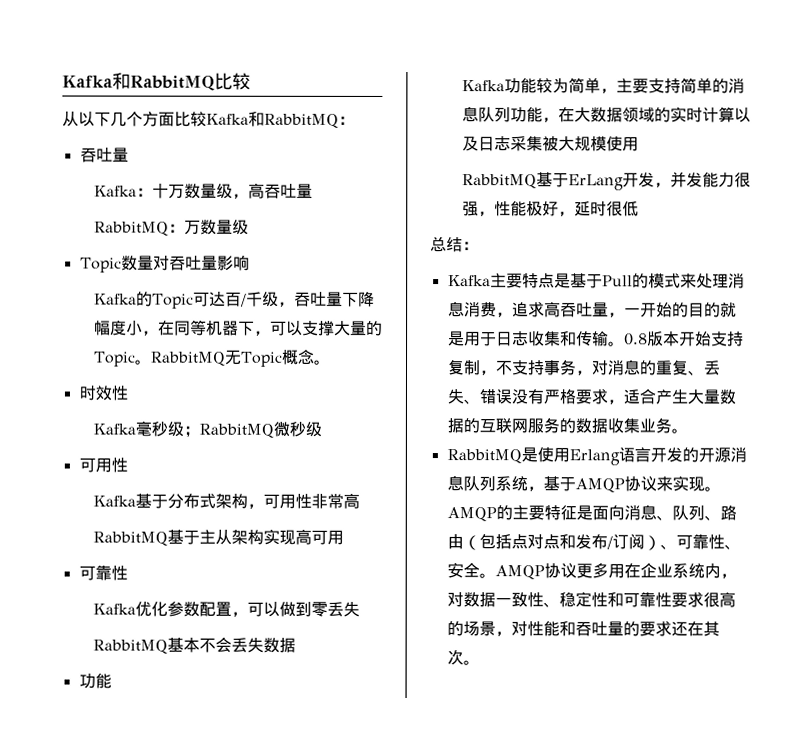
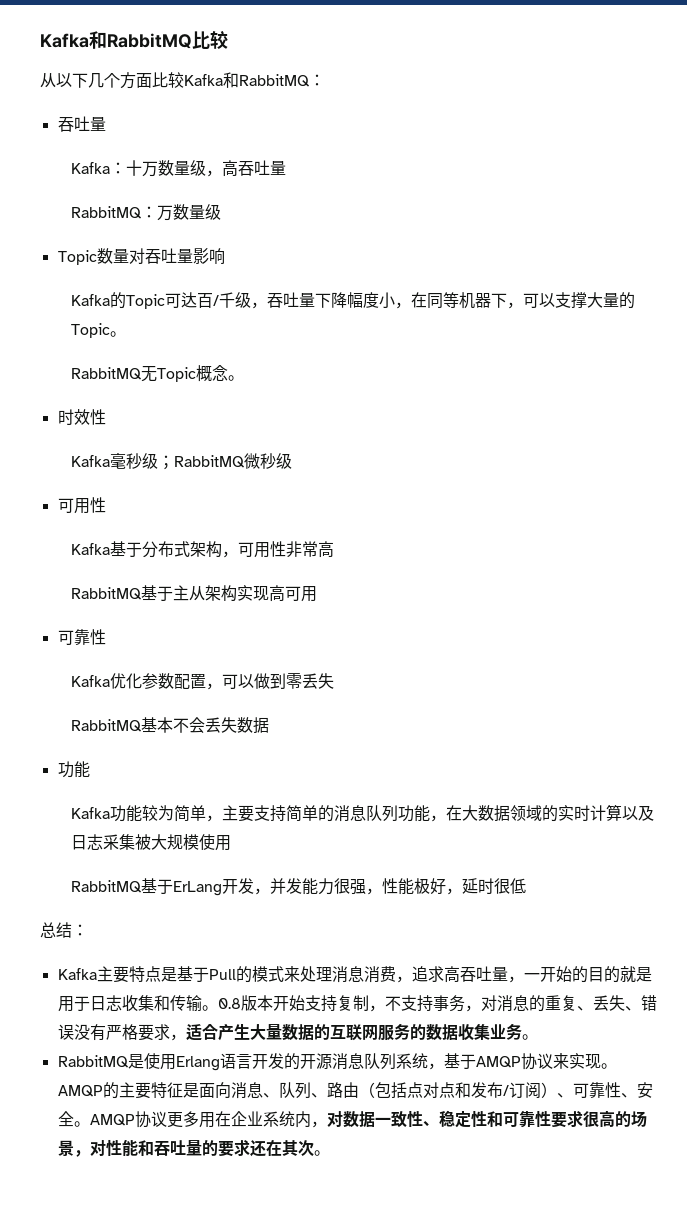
- Kafka的Topic可达百/千级，吞吐量下降幅度小，在同等机器下，可以支撑大量的Topic。RabbitMQ无Topic概念。
+ Kafka的Topic可达百/千级，吞吐量下降幅度小，在同等机器下，可以支撑大量的Topic。
+ RabbitMQ无Topic概念。

